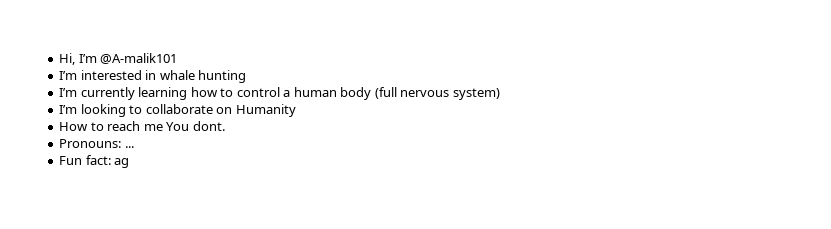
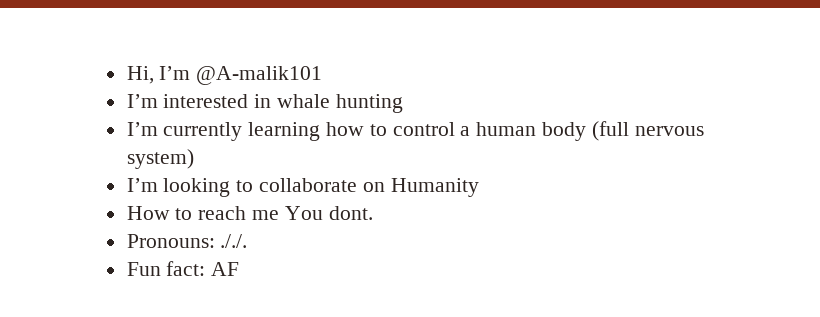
- Pronouns: ...
+ Pronouns: ././.
- Fun fact: ag
+ Fun fact: AF

